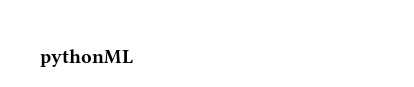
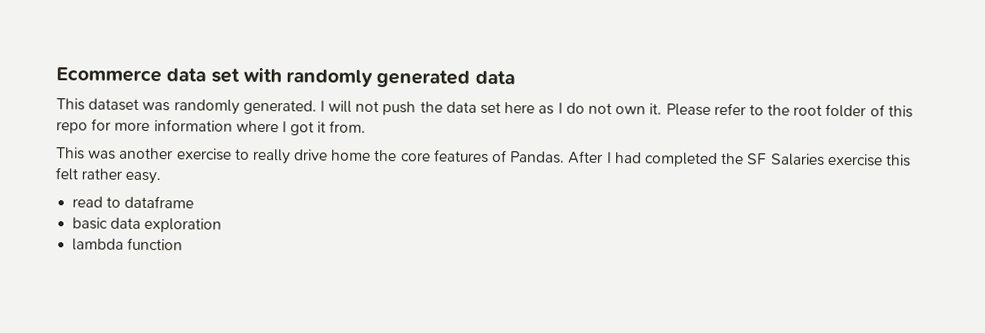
- pythonML
+ Ecommerce data set with randomly generated data
+ This dataset was randomly generated. I will not push the data set here as I do not own it. Please refer to the root folder of this repo for more information where I got it from.
+ This was another exercise to really drive home the core features of Pandas. After I had completed the SF Salaries exercise this felt rather easy.
+ read to dataframe
+ basic data exploration
+ lambda function

